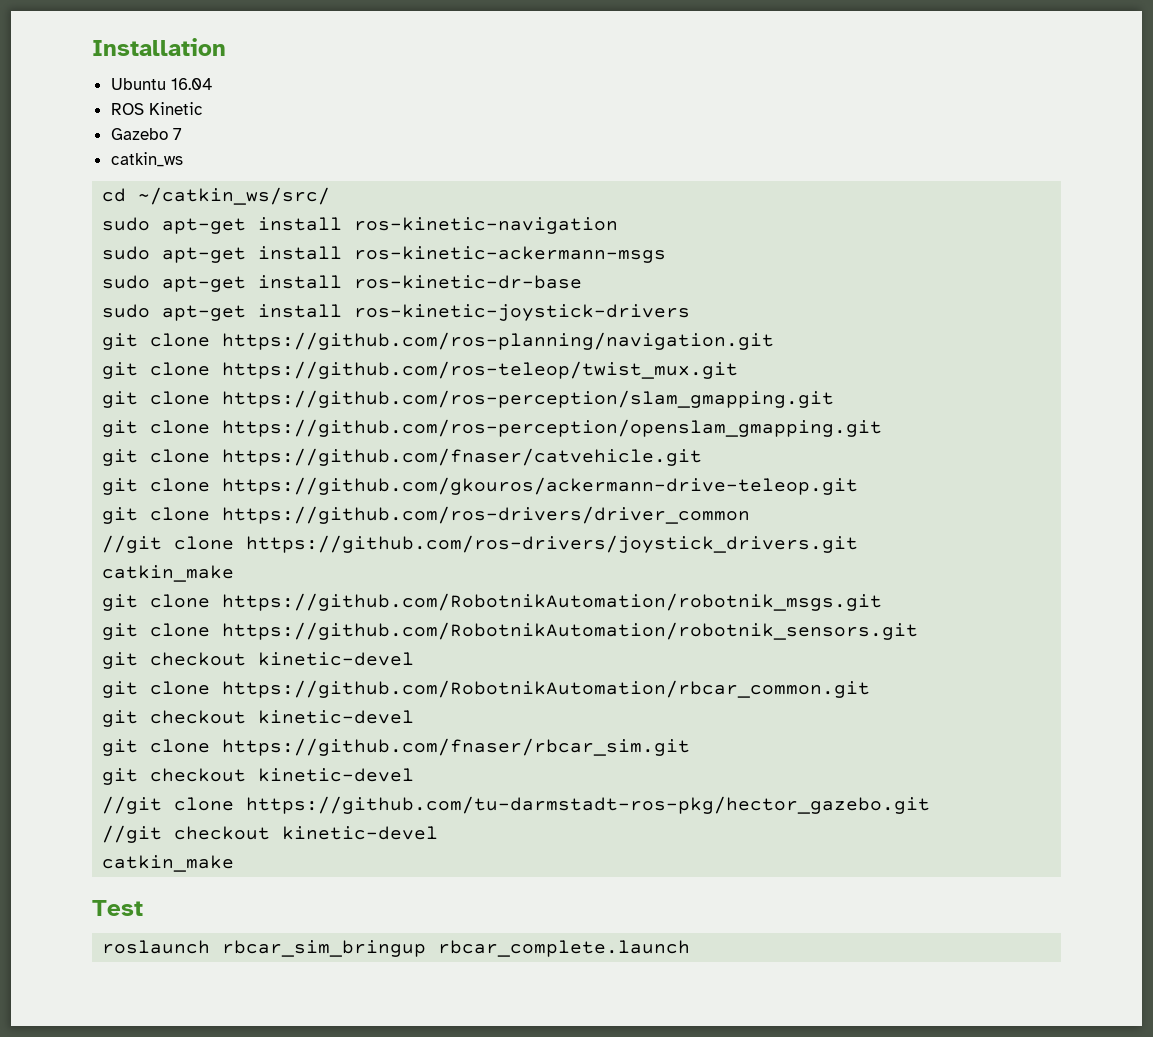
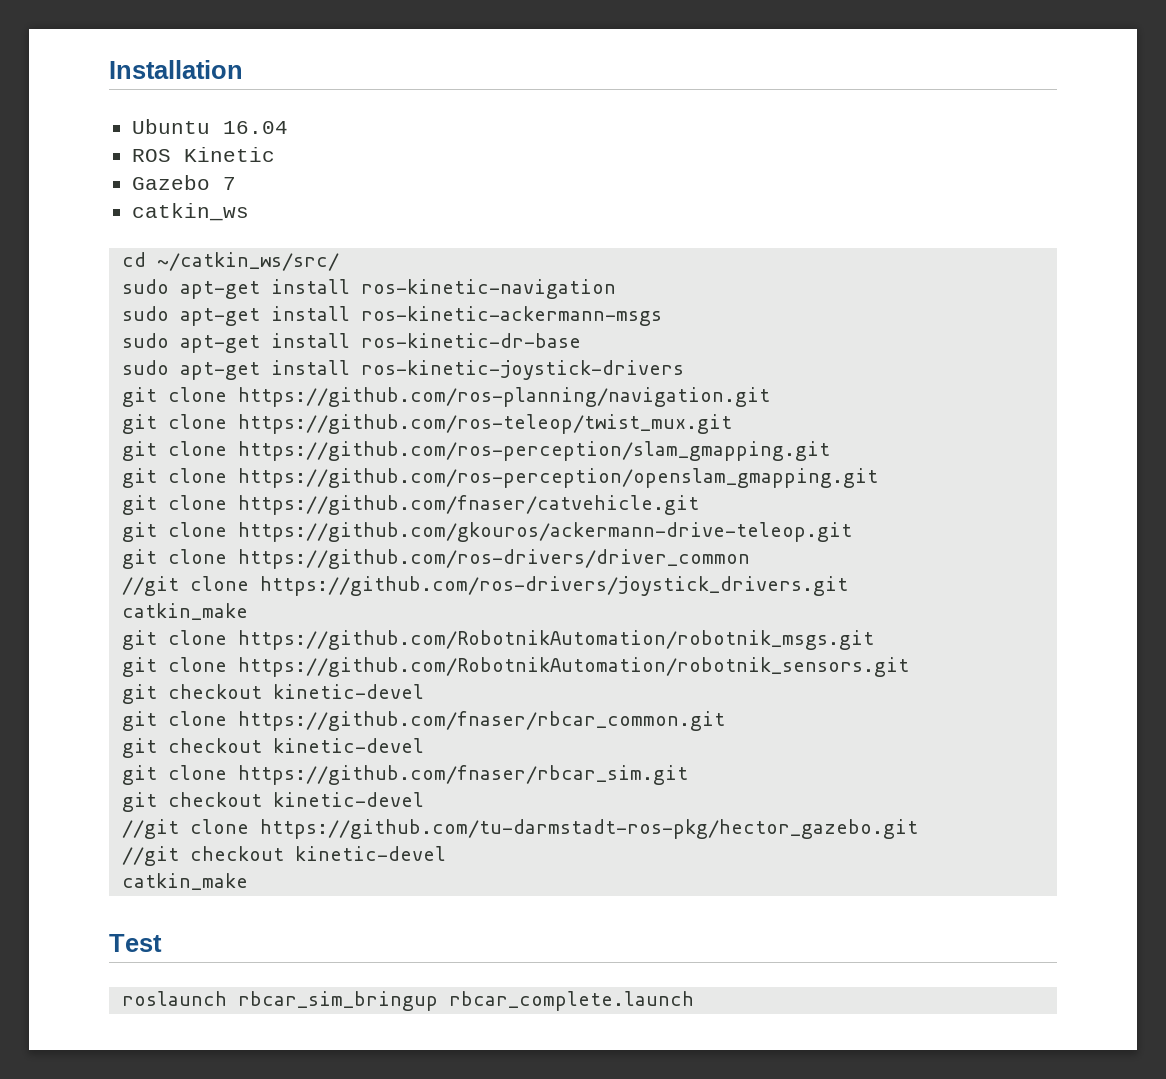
- git clone https://github.com/RobotnikAutomation/rbcar_common.git
+ git clone https://github.com/fnaser/rbcar_common.git

